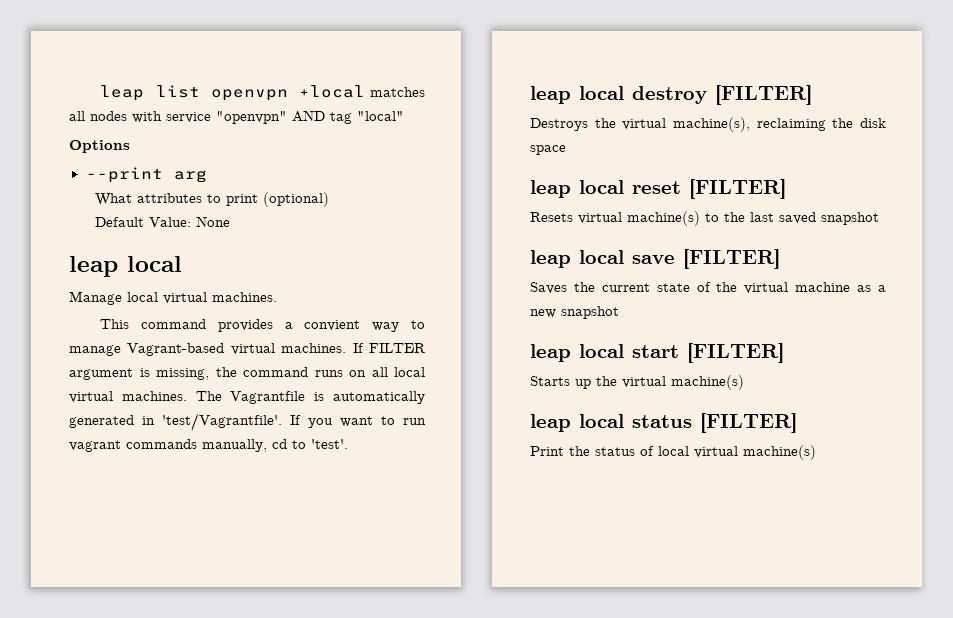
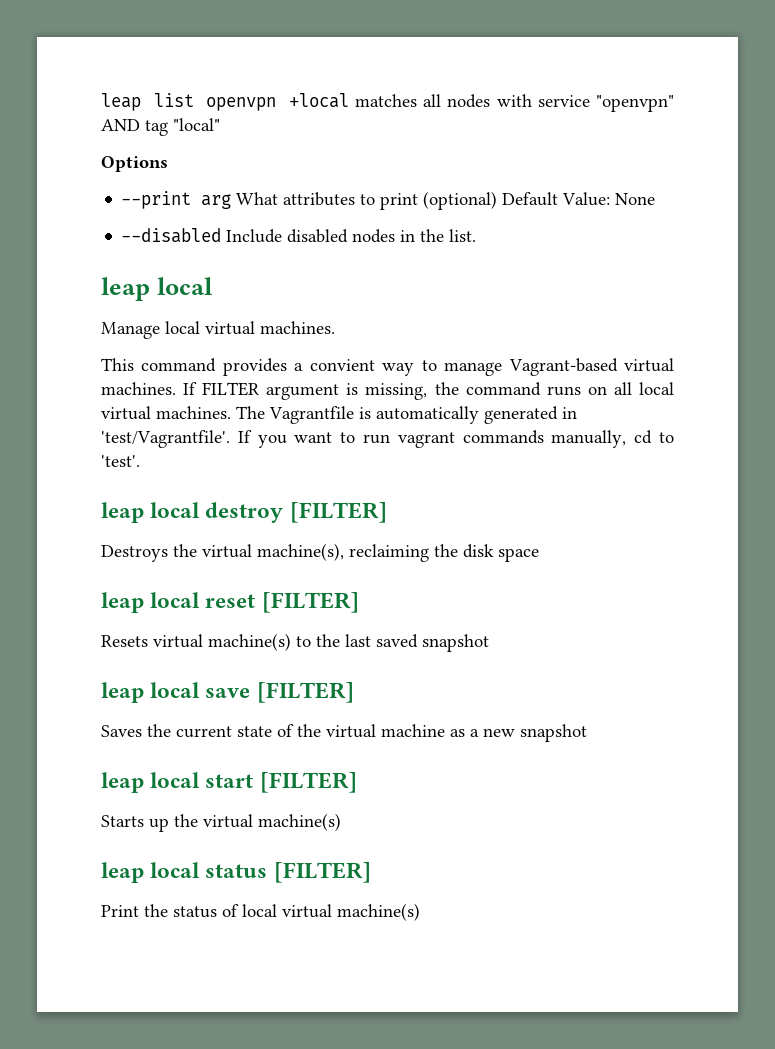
- --print arg
- What attributes to print (optional)
- Default Value: None
+ --print arg What attributes to print (optional) Default Value: None
+ --disabled Include disabled nodes in the list.

